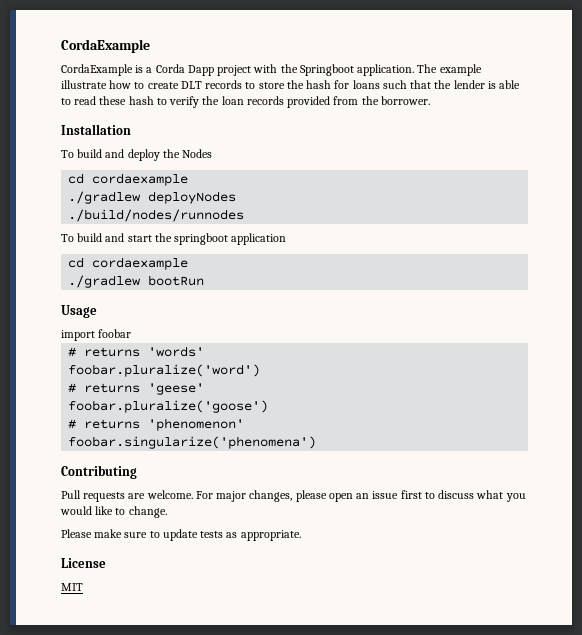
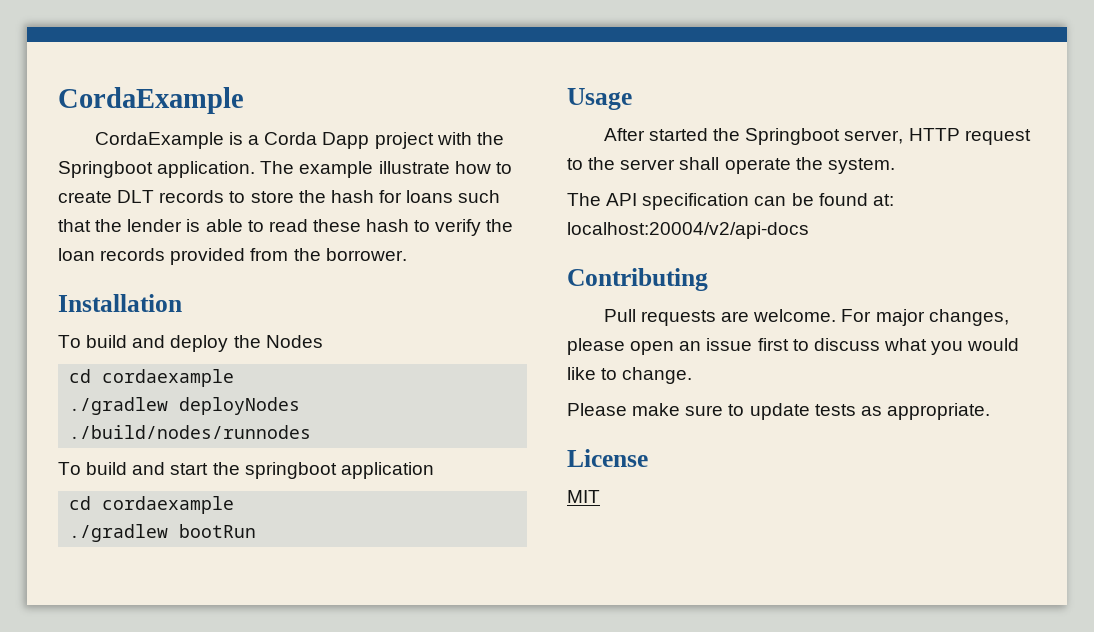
- import foobar
- # returns 'words'
- foobar.pluralize('word')
- # returns 'geese'
- foobar.pluralize('goose')
- # returns 'phenomenon'
- foobar.singularize('phenomena')
+ After started the Springboot server, HTTP request to the server shall operate the system.
+ The API specification can be found at: localhost:20004/v2/api-docs

